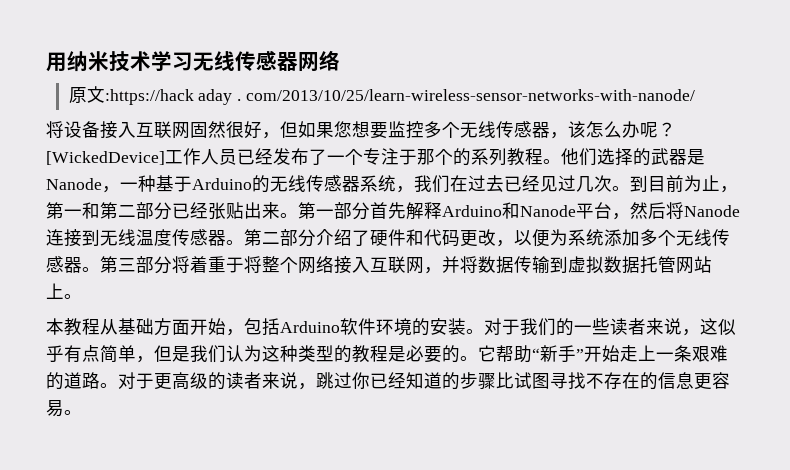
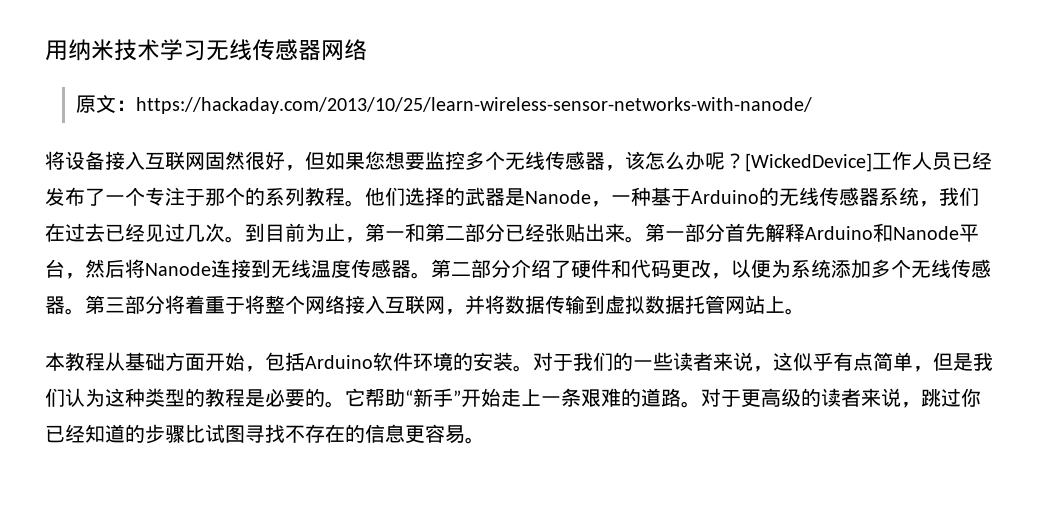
- 原文:https://hack aday . com/2013/10/25/learn-wireless-sensor-networks-with-nanode/
+ 原文：https://hackaday.com/2013/10/25/learn-wireless-sensor-networks-with-nanode/

